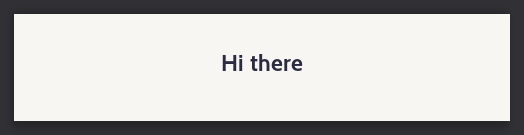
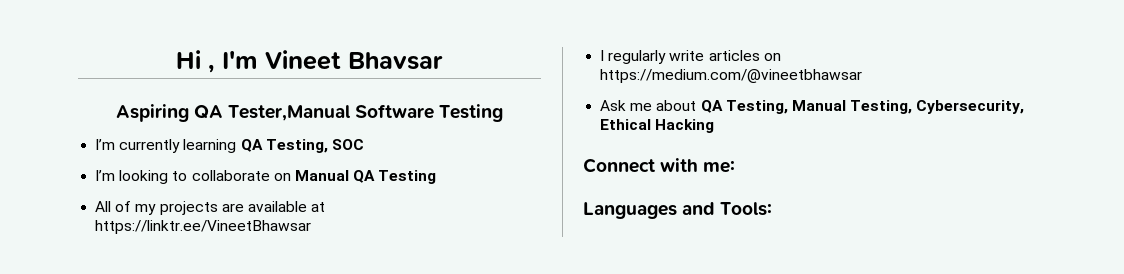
- Hi there
+ Hi , I'm Vineet Bhavsar
+ Aspiring QA Tester,Manual Software Testing
+ I’m currently learning QA Testing, SOC
+ I’m looking to collaborate on Manual QA Testing
+ All of my projects are available at https://linktr.ee/VineetBhawsar
+ I regularly write articles on https://medium.com/@vineetbhawsar
+ Ask me about QA Testing, Manual Testing, Cybersecurity, Ethical Hacking
+ Connect with me:
+ Languages and Tools:

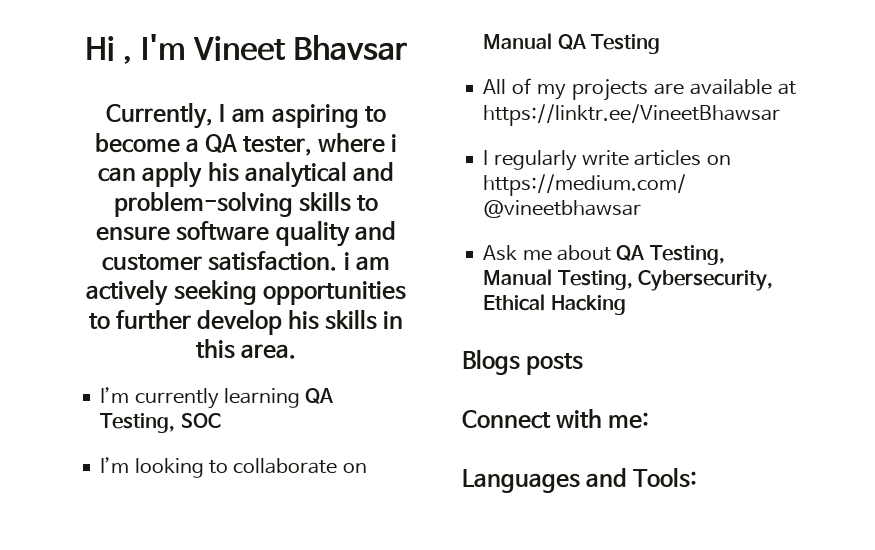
- Aspiring QA Tester,Manual Software Testing
+ Currently, I am aspiring to become a QA tester, where i can apply his analytical and problem-solving skills to ensure software quality and customer satisfaction. i am actively seeking opportunities to further develop his skills in this area.
+ Blogs posts

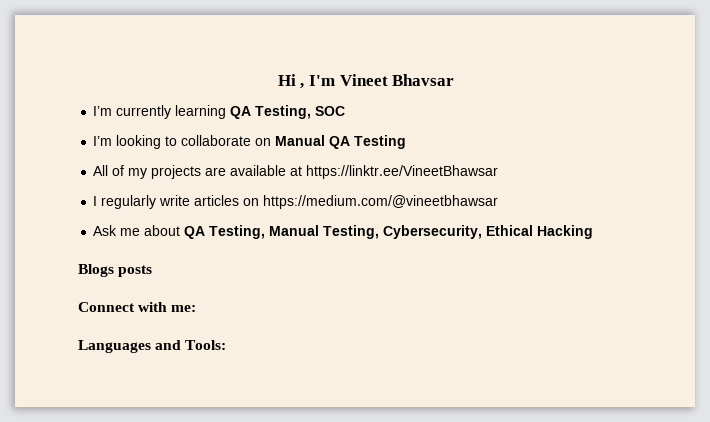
- Currently, I am aspiring to become a QA tester, where i can apply his analytical and problem-solving skills to ensure software quality and customer satisfaction. i am actively seeking opportunities to further develop his skills in this area.

